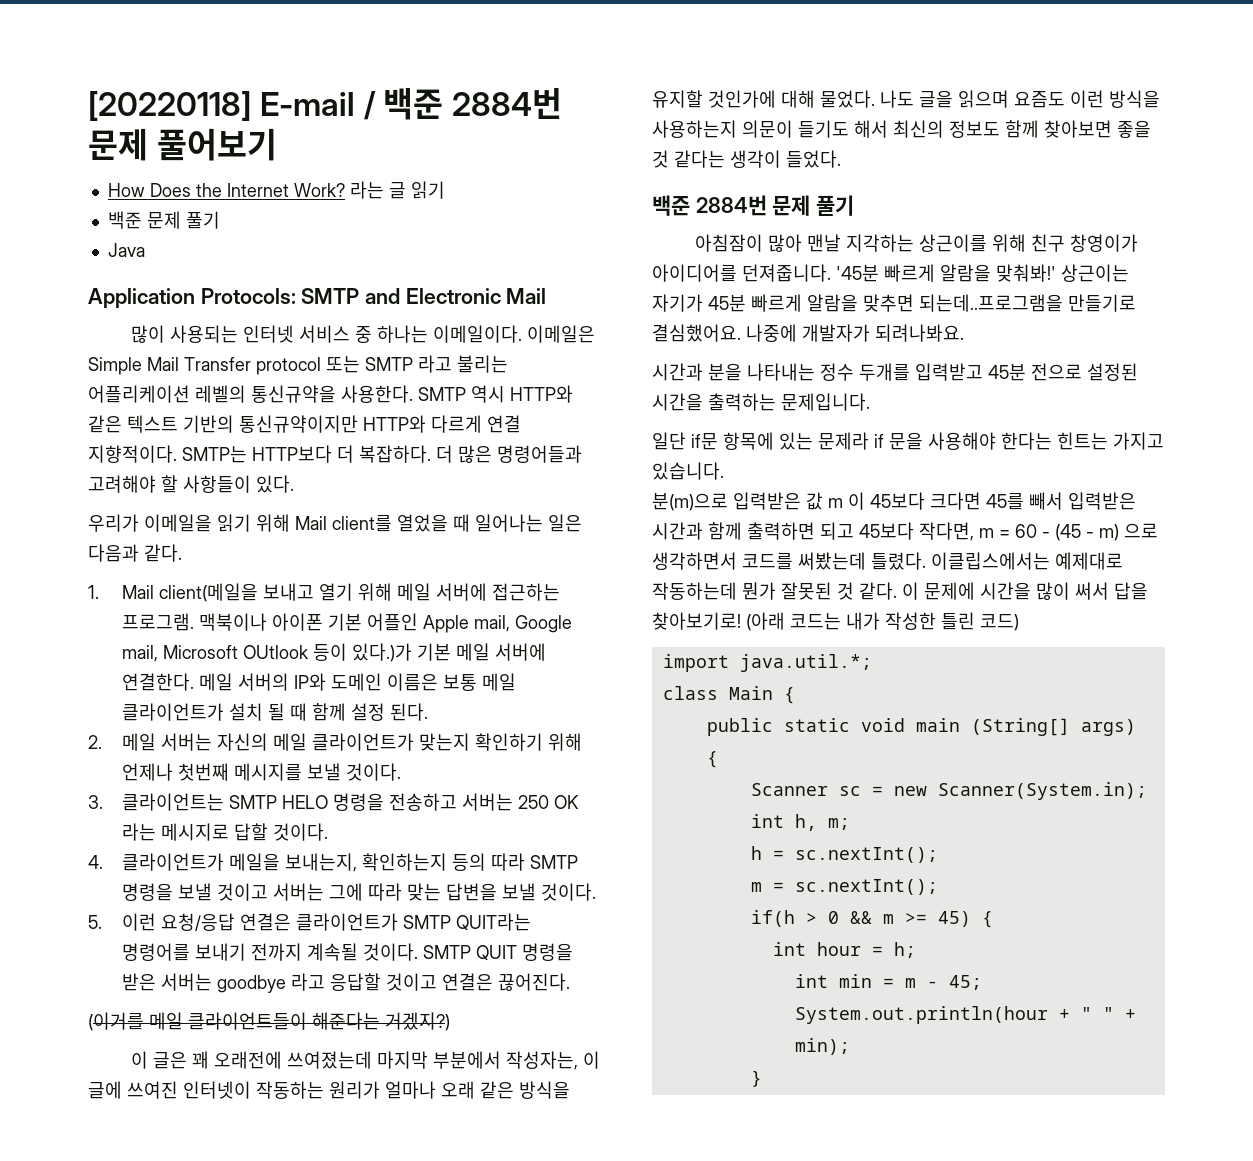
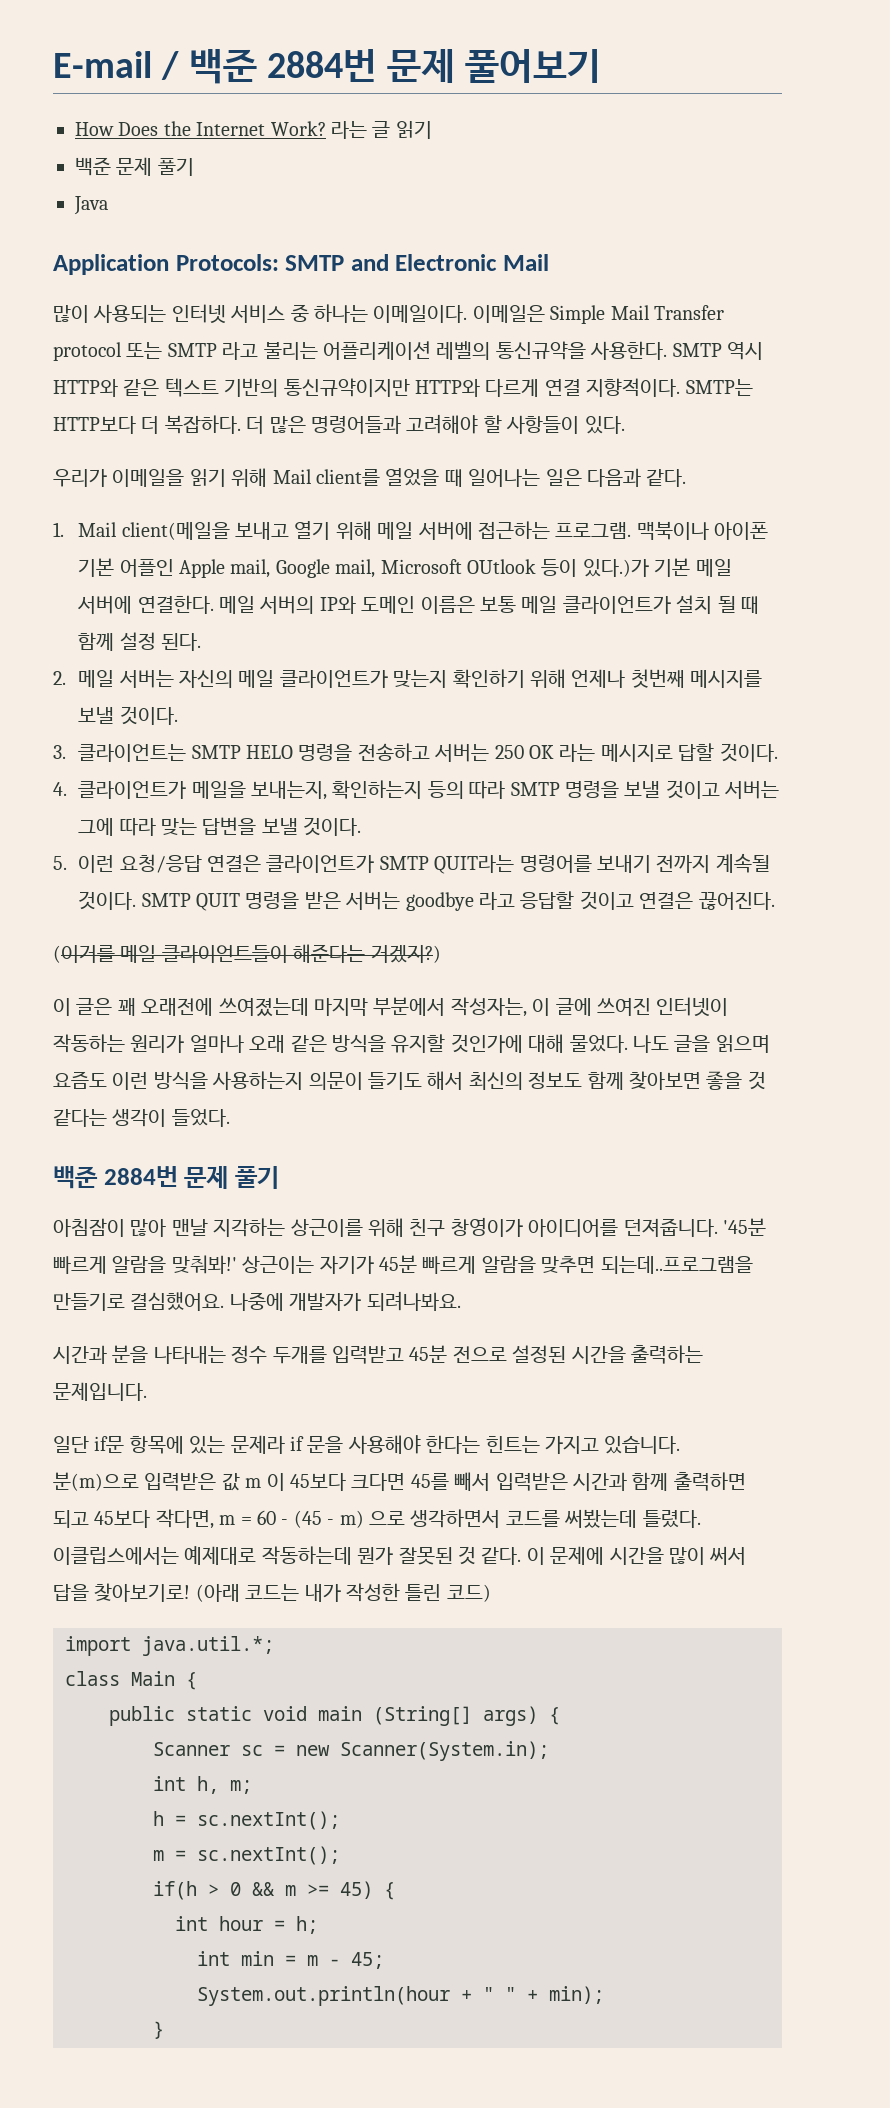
- [20220118] E-mail / 백준 2884번 문제 풀어보기
+ E-mail / 백준 2884번 문제 풀어보기

